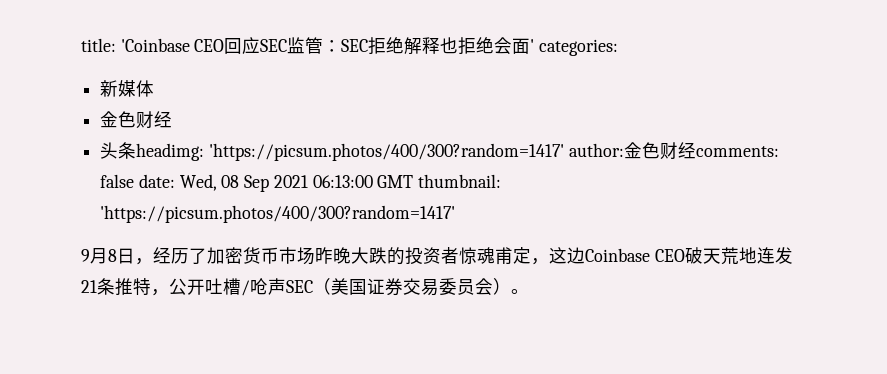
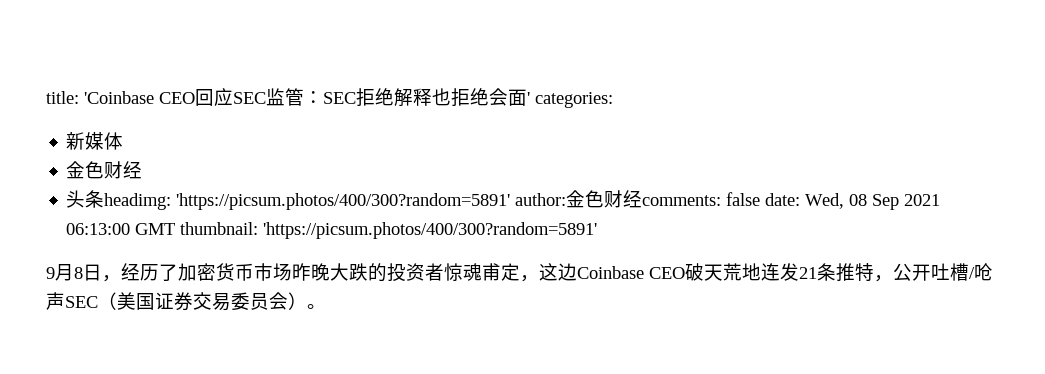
- 头条headimg: 'https://picsum.photos/400/300?random=1417' author:金色财经comments: false date: Wed, 08 Sep 2021 06:13:00 GMT thumbnail: 'https://picsum.photos/400/300?random=1417'
+ 头条headimg: 'https://picsum.photos/400/300?random=5891' author:金色财经comments: false date: Wed, 08 Sep 2021 06:13:00 GMT thumbnail: 'https://picsum.photos/400/300?random=5891'

